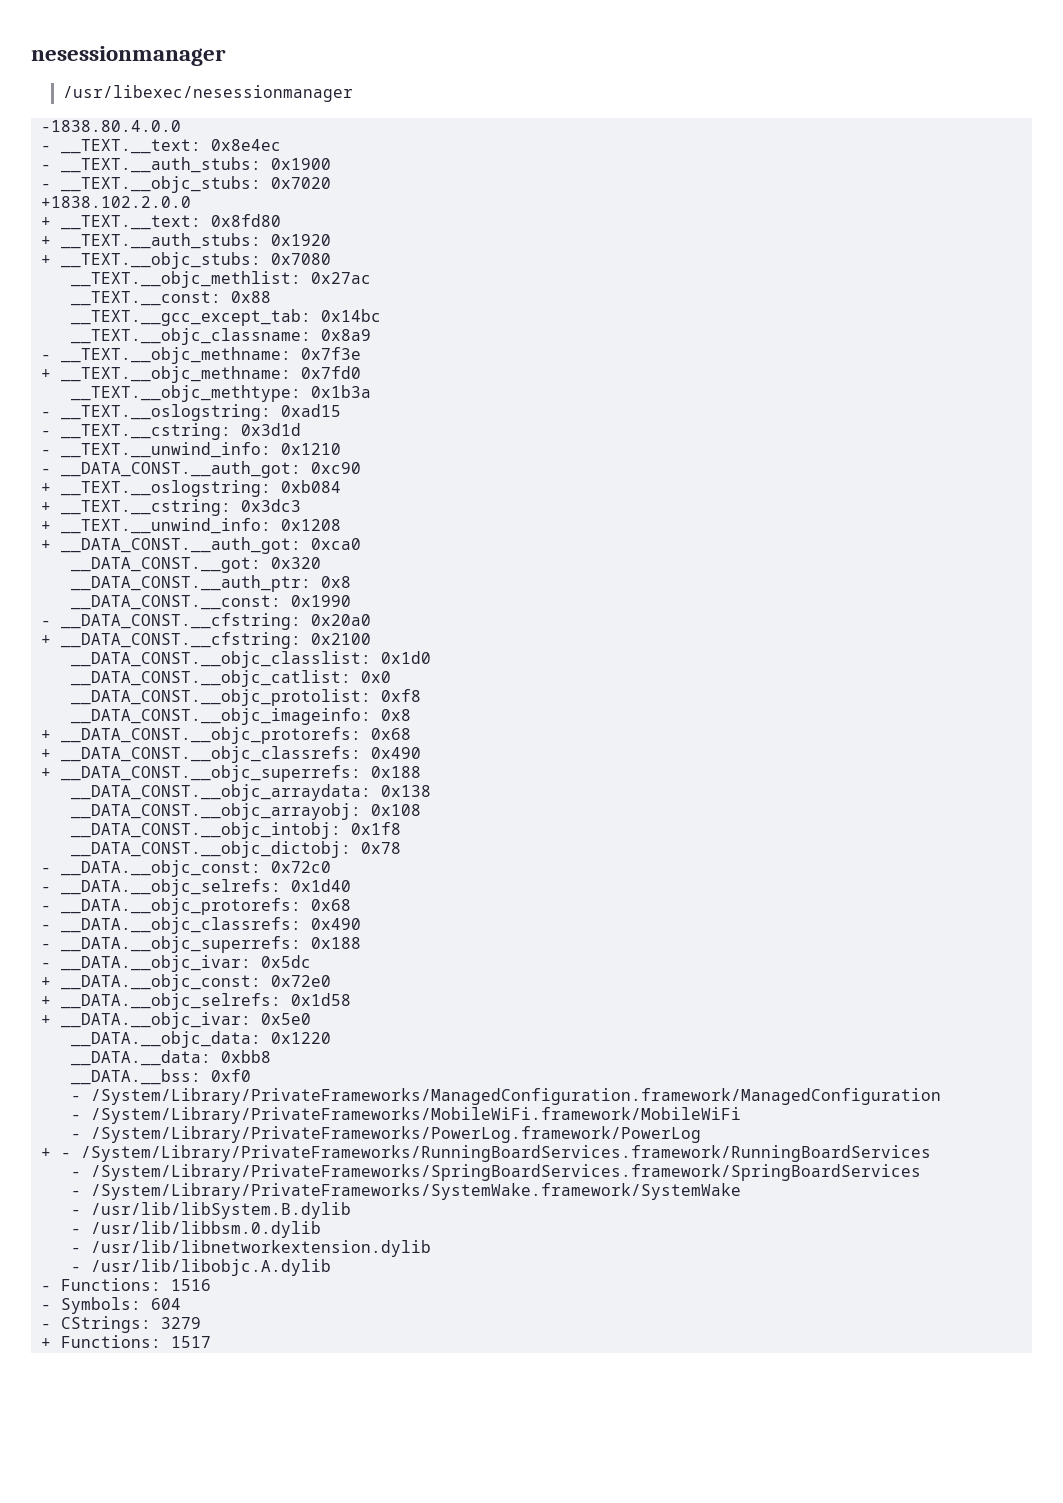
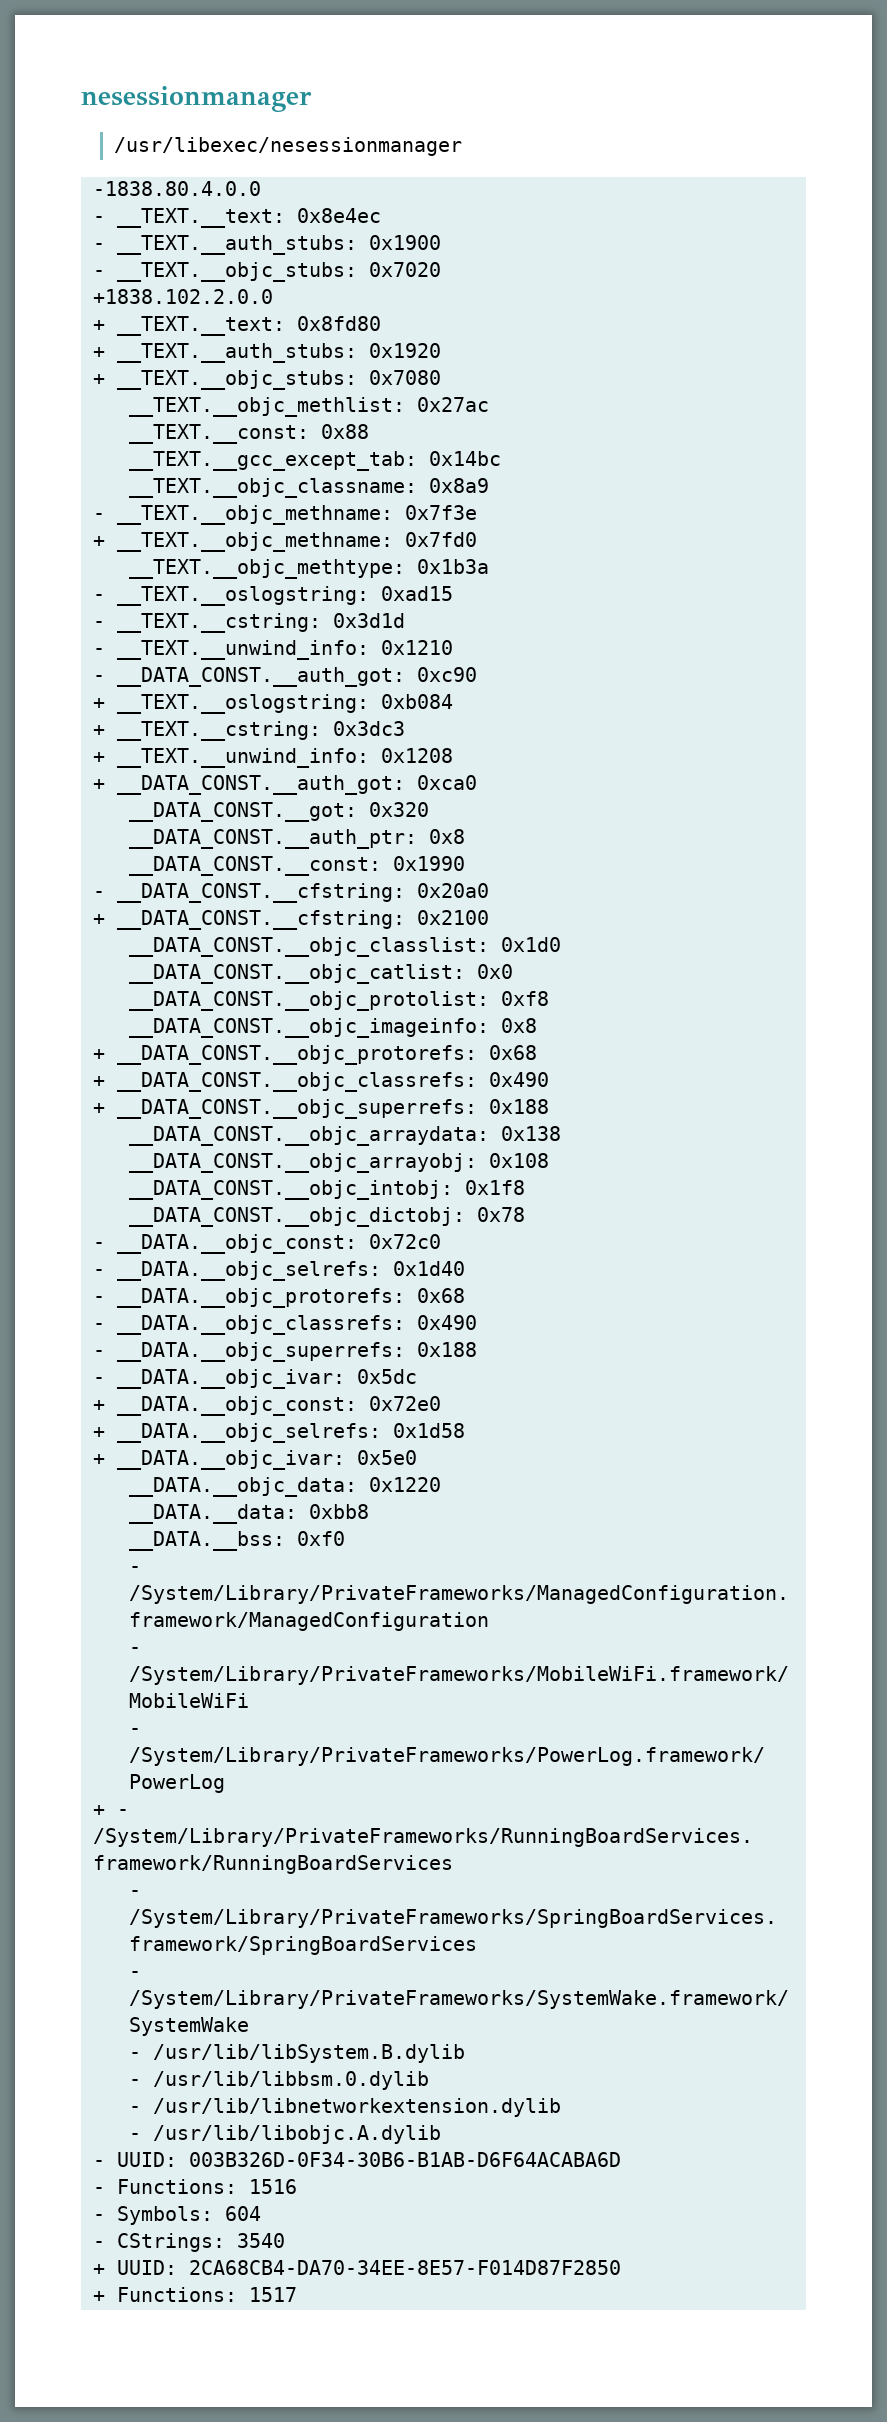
+ - UUID: 003B326D-0F34-30B6-B1AB-D6F64ACABA6D
- - CStrings: 3279
+ - CStrings: 3540
+ + UUID: 2CA68CB4-DA70-34EE-8E57-F014D87F2850

